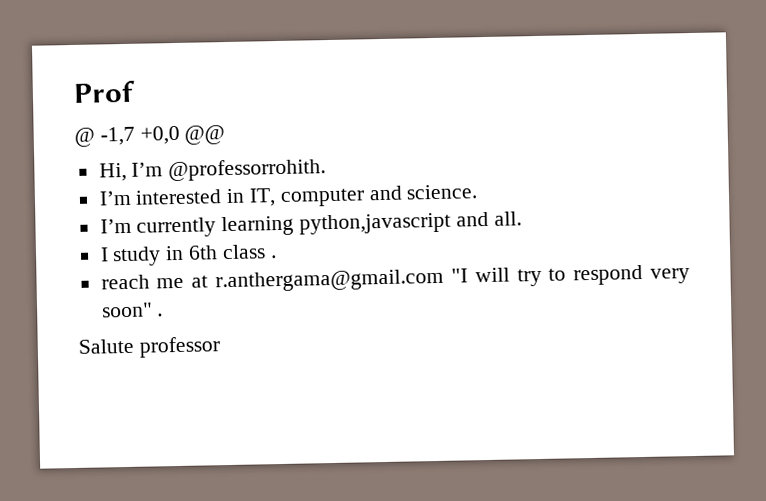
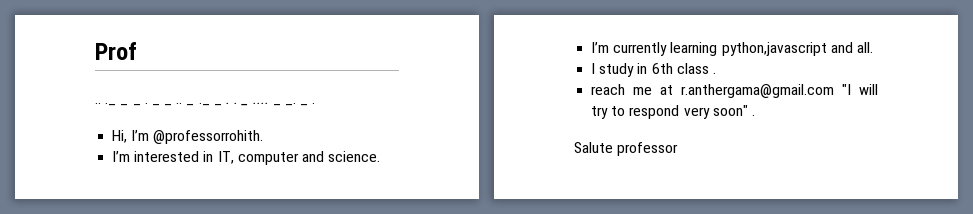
- @ -1,7 +0,0 @@
+ .. ._ _ _ . _ _ .. _ ._ _ . . _ .... _ _. _ .

